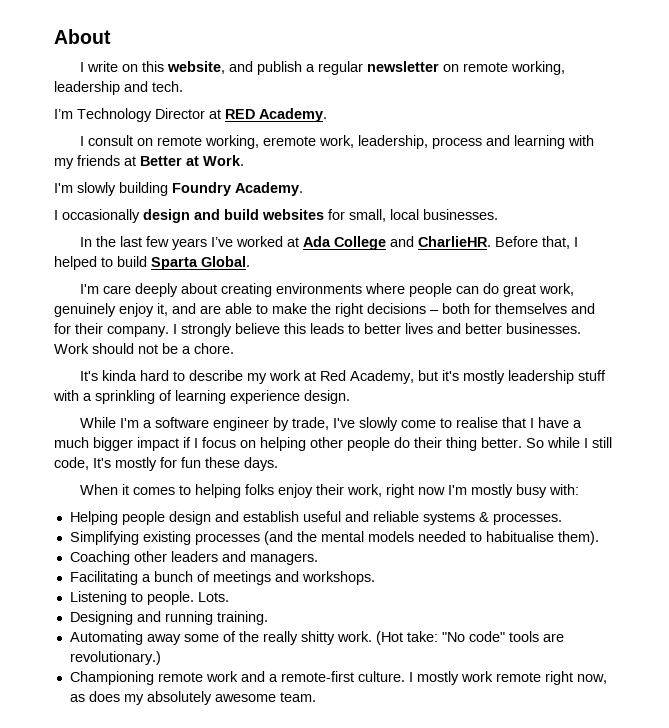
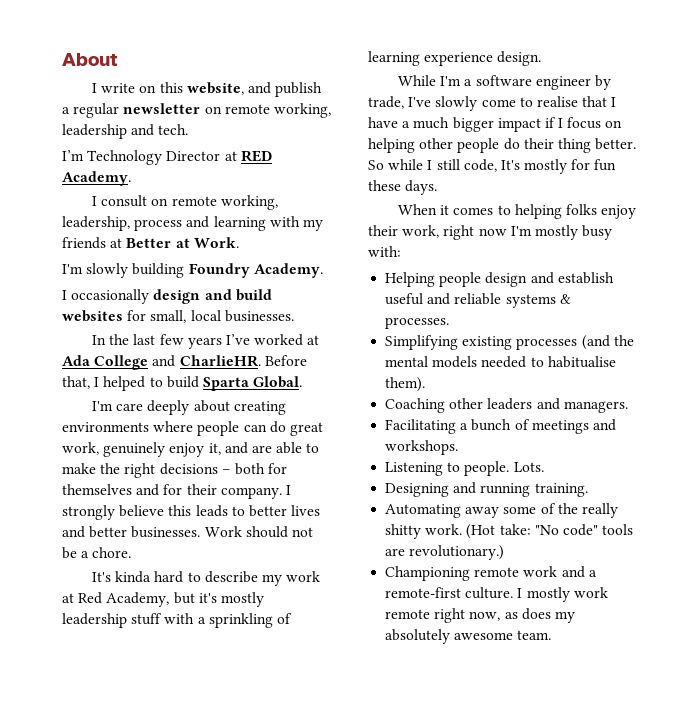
- I consult on remote working, eremote work, leadership, process and learning with my friends at Better at Work.
+ I consult on remote working, leadership, process and learning with my friends at Better at Work.

